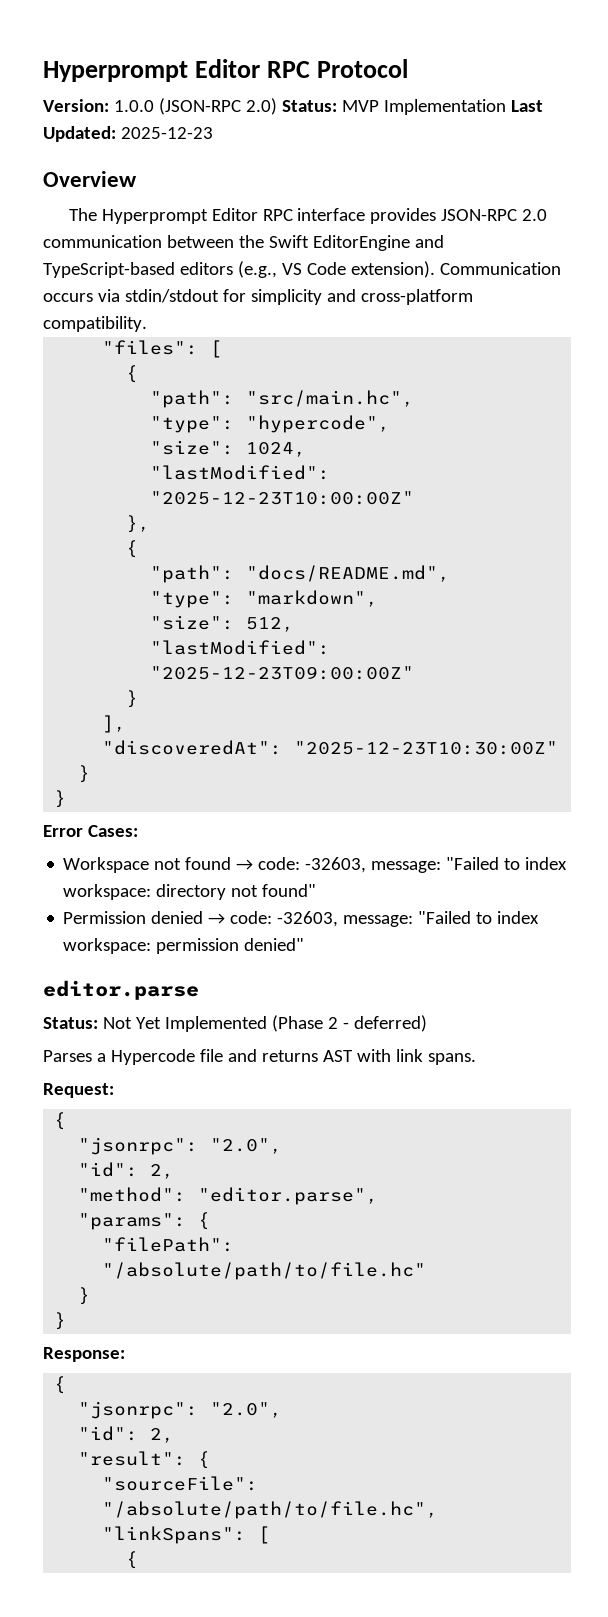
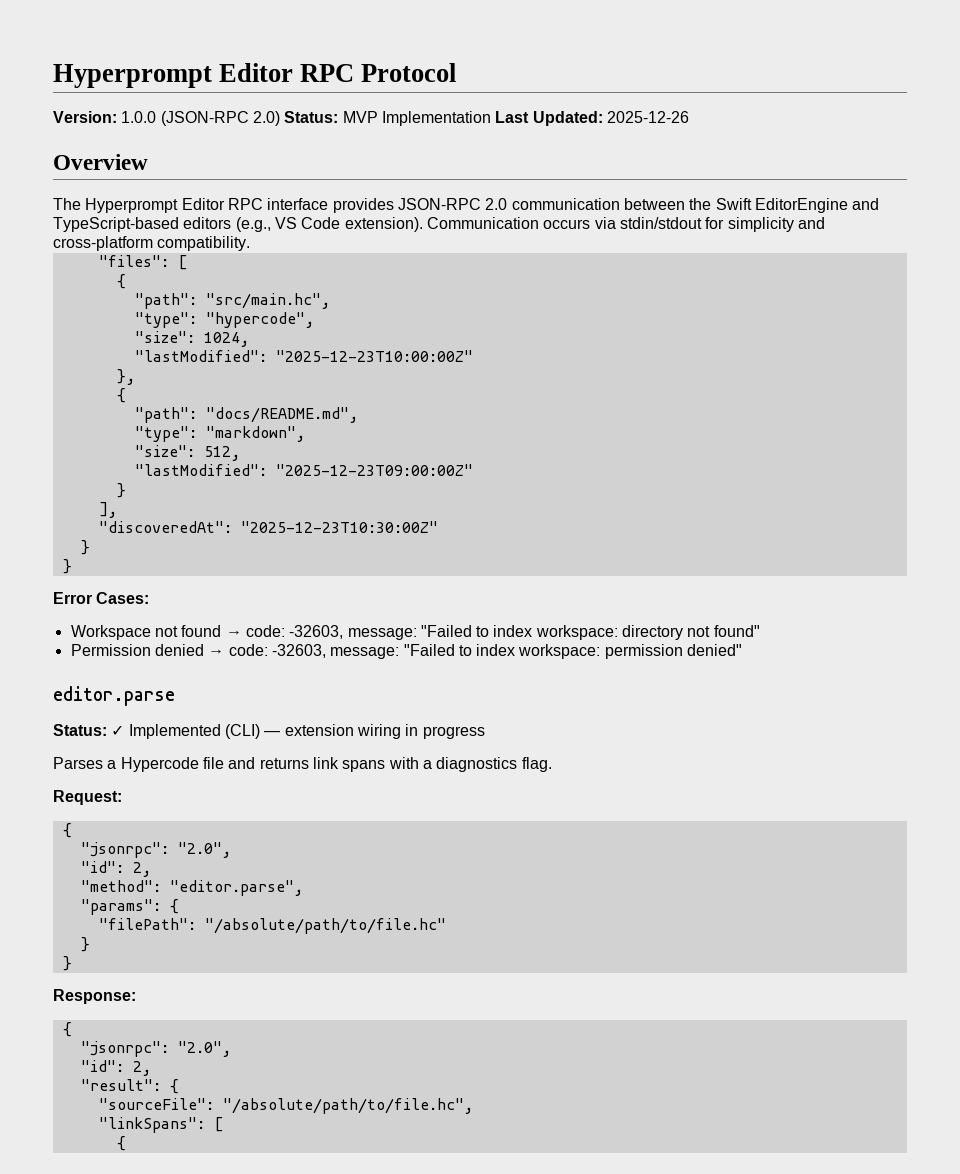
- Version: 1.0.0 (JSON-RPC 2.0) Status: MVP Implementation Last Updated: 2025-12-23
+ Version: 1.0.0 (JSON-RPC 2.0) Status: MVP Implementation Last Updated: 2025-12-26
- Status: Not Yet Implemented (Phase 2 - deferred)
+ Status: ✓ Implemented (CLI) — extension wiring in progress
- Parses a Hypercode file and returns AST with link spans.
+ Parses a Hypercode file and returns link spans with a diagnostics flag.

